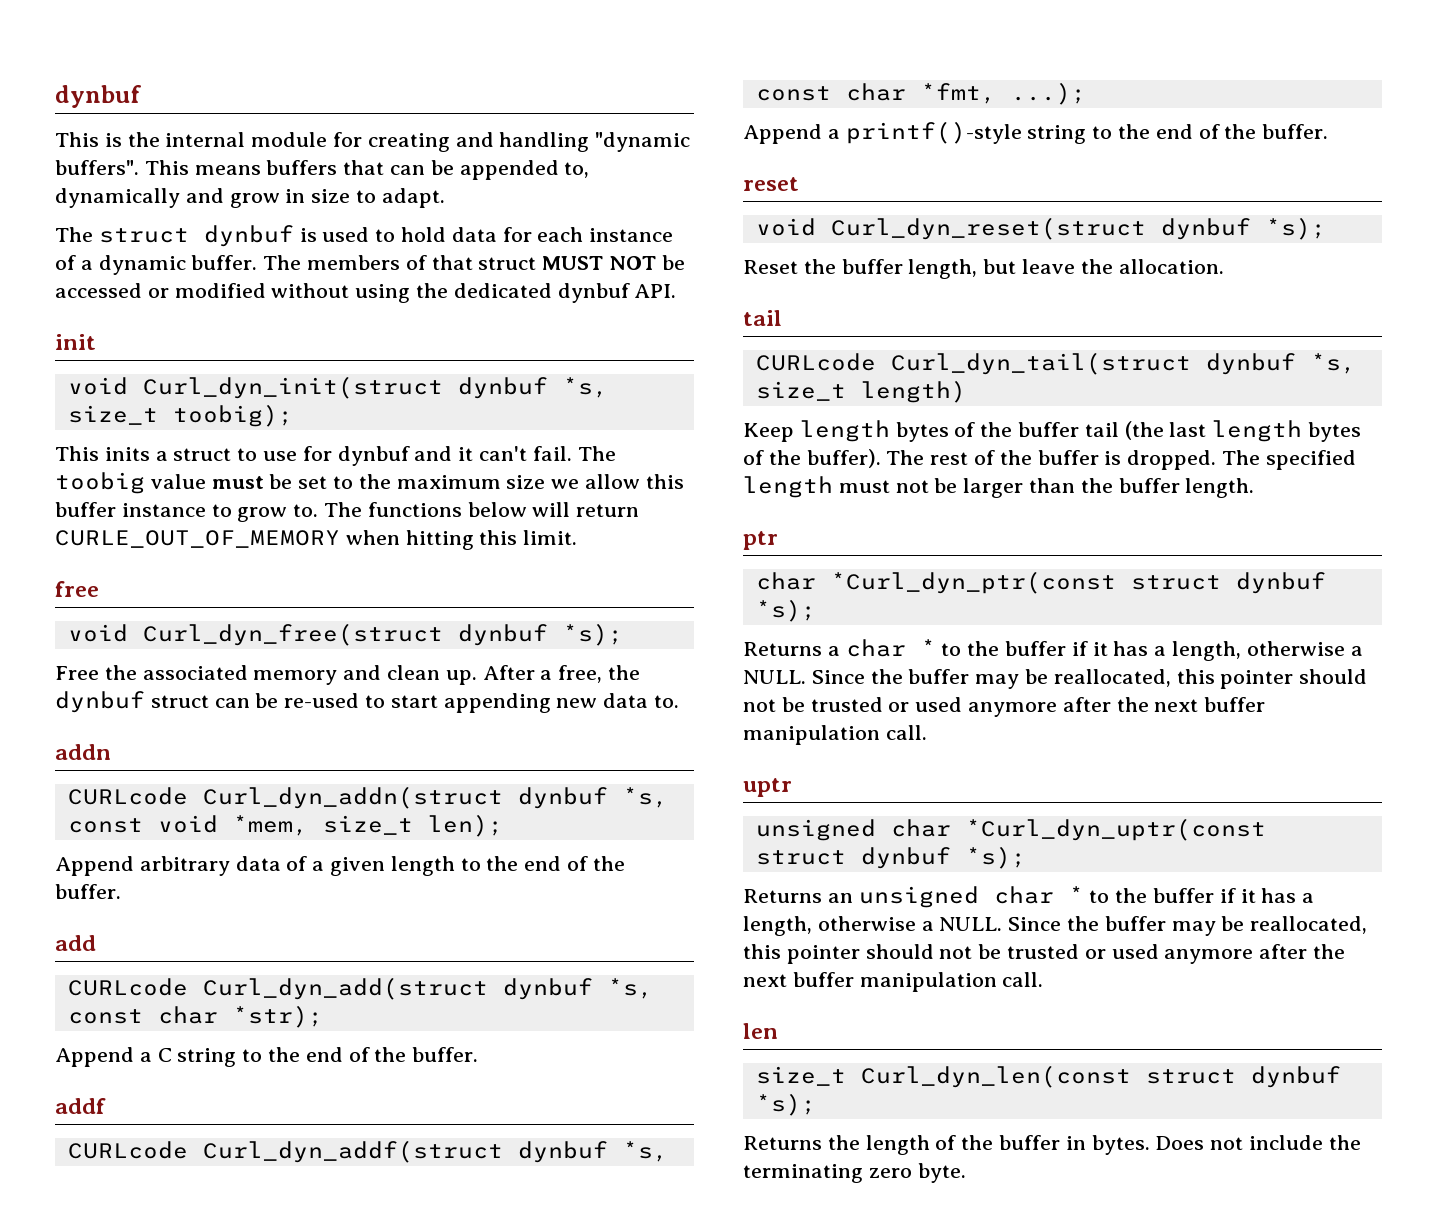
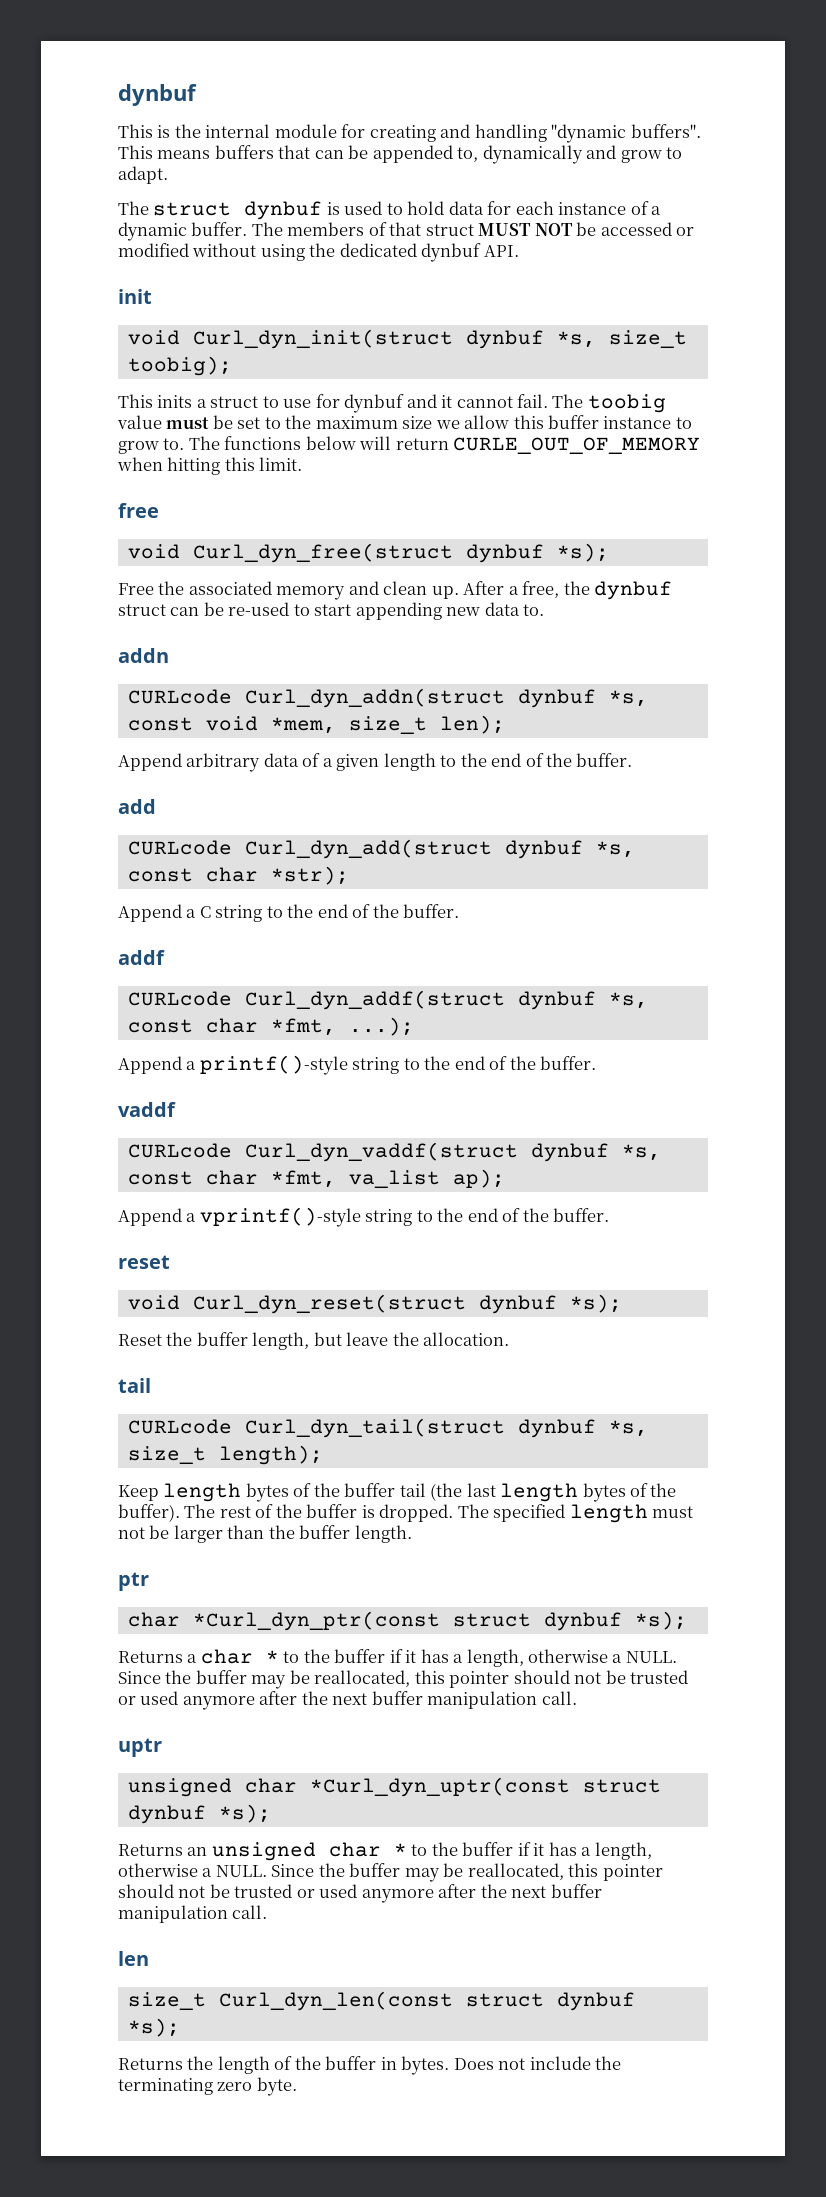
- This means buffers that can be appended to, dynamically and grow in size to adapt.
+ This means buffers that can be appended to, dynamically and grow to adapt.
- This inits a struct to use for dynbuf and it can't fail.
+ This inits a struct to use for dynbuf and it cannot fail.
+ vaddf
+ CURLcode Curl_dyn_vaddf(struct dynbuf *s, const char *fmt, va_list ap);
+ Append a vprintf()-style string to the end of the buffer.
- CURLcode Curl_dyn_tail(struct dynbuf *s, size_t length)
+ CURLcode Curl_dyn_tail(struct dynbuf *s, size_t length);

